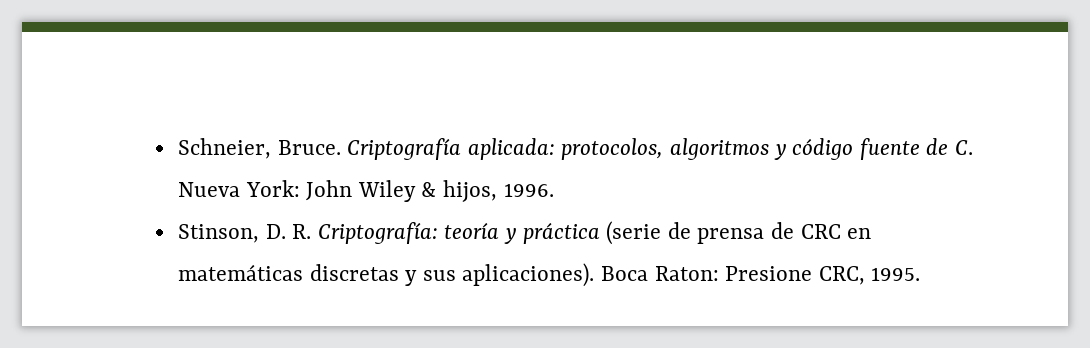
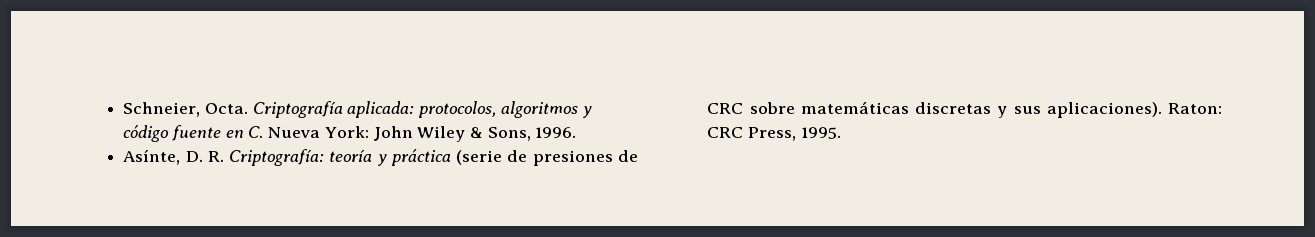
- Schneier, Bruce.
+ Schneier, Octa.
- Criptografía aplicada: protocolos, algoritmos y código fuente de C. Nueva York: John Wiley & hijos, 1996.
+ Criptografía aplicada: protocolos, algoritmos y código fuente en C. Nueva York: John Wiley & Sons, 1996.
- Stinson, D. R. Criptografía: teoría y práctica (serie de prensa de CRC en matemáticas discretas y sus aplicaciones).
+ Asínte, D. R. Criptografía: teoría y práctica (serie de presiones de CRC sobre matemáticas discretas y sus aplicaciones).
- Boca Raton: Presione CRC, 1995.
+ Raton: CRC Press, 1995.

